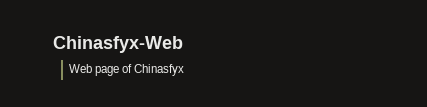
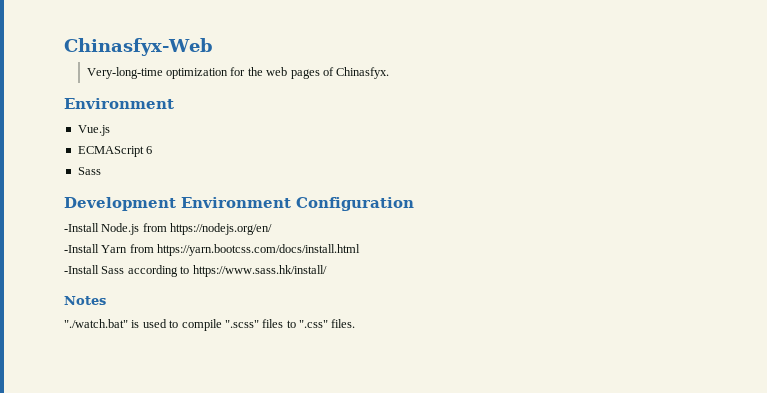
- Web page of Chinasfyx
+ Very-long-time optimization for the web pages of Chinasfyx.
+ Environment
+ Vue.js
+ ECMAScript 6
+ Sass
+ Development Environment Configuration
+ -Install Node.js from https://nodejs.org/en/
+ -Install Yarn from https://yarn.bootcss.com/docs/install.html
+ -Install Sass according to https://www.sass.hk/install/
+ Notes
+ "./watch.bat" is used to compile ".scss" files to ".css" files.

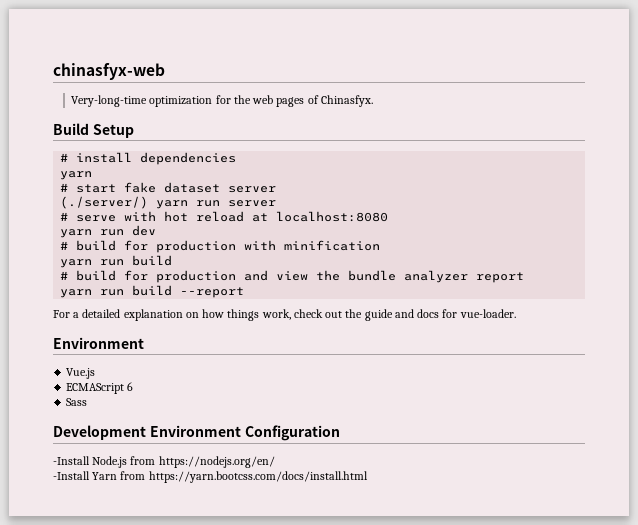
- Chinasfyx-Web
+ chinasfyx-web
+ Build Setup
+ # install dependencies
+ yarn
+ # start fake dataset server
+ (./server/) yarn run server
+ # serve with hot reload at localhost:8080
+ yarn run dev
+ # build for production with minification
+ yarn run build
+ # build for production and view the bundle analyzer report
+ yarn run build --report
+ For a detailed explanation on how things work, check out the guide and docs for vue-loader.
- -Install Sass according to https://www.sass.hk/install/
- Notes
- "./watch.bat" is used to compile ".scss" files to ".css" files.

